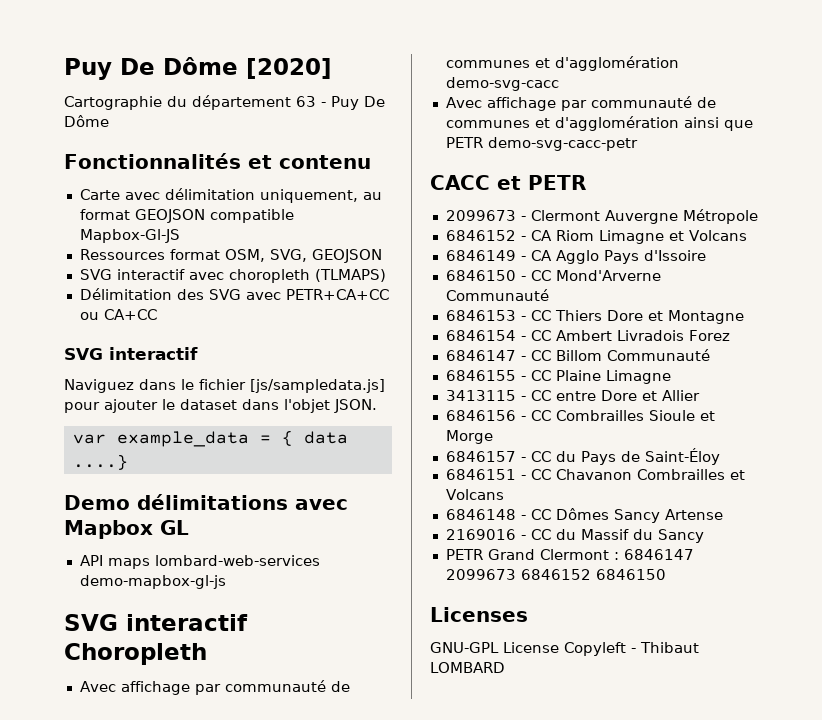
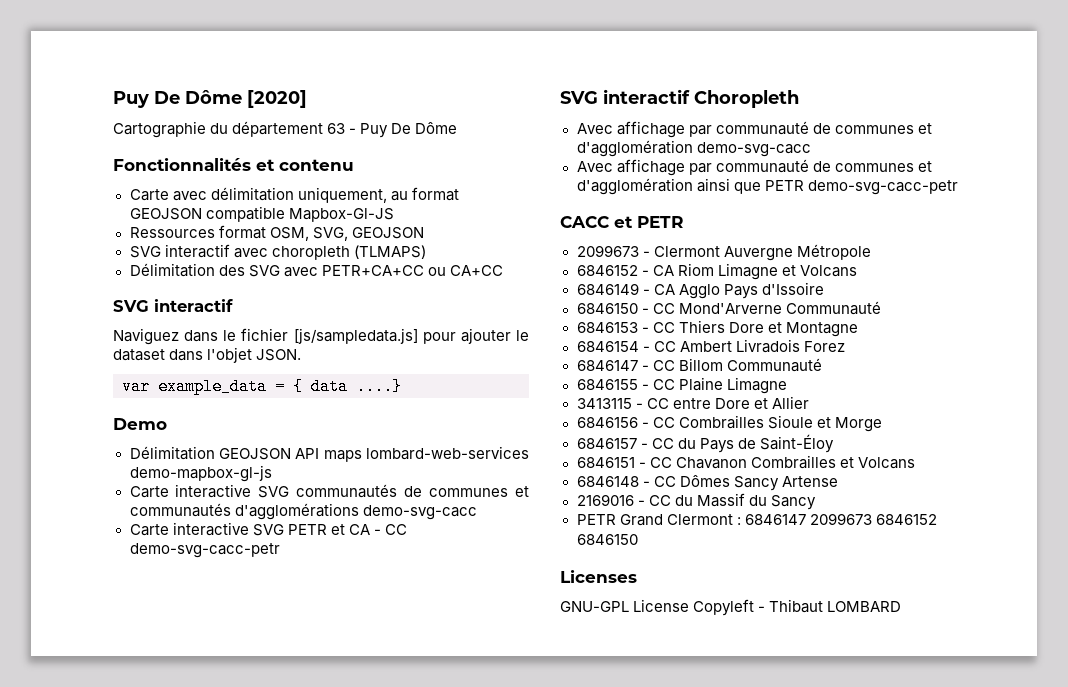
- Demo délimitations avec Mapbox GL
- API maps lombard-web-services demo-mapbox-gl-js
+ Demo
+ Délimitation GEOJSON API maps lombard-web-services demo-mapbox-gl-js
+ Carte interactive SVG communautés de communes et communautés d'agglomérations demo-svg-cacc
+ Carte interactive SVG PETR et CA - CC demo-svg-cacc-petr

